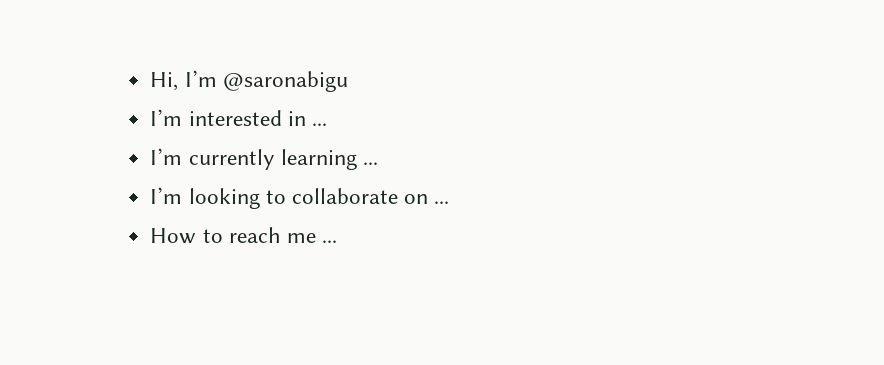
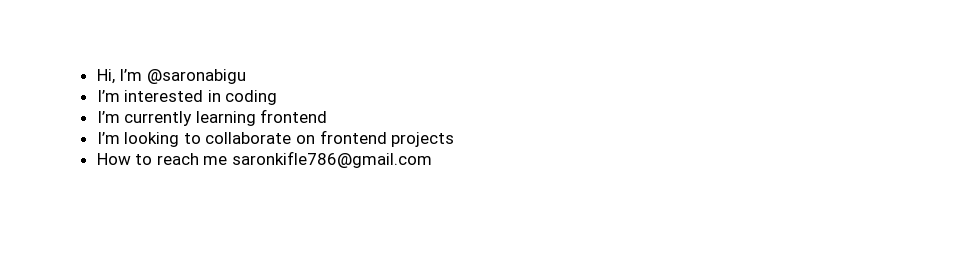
- I’m interested in ...
+ I’m interested in coding
- I’m currently learning ...
+ I’m currently learning frontend
- I’m looking to collaborate on ...
+ I’m looking to collaborate on frontend projects
- How to reach me ...
+ How to reach me saronkifle786@gmail.com

